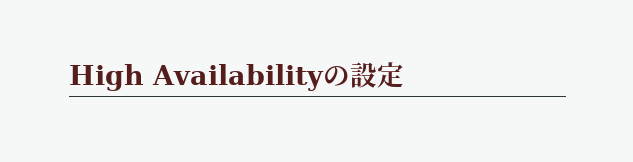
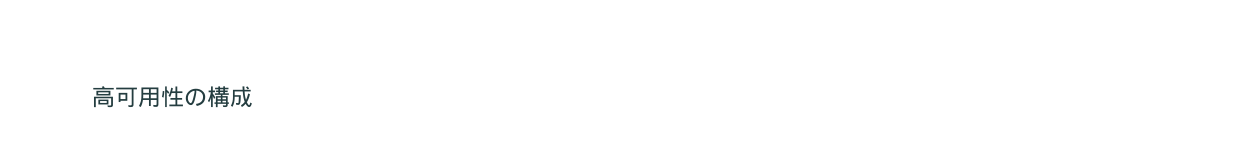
- High Availabilityの設定
+ 高可用性の構成

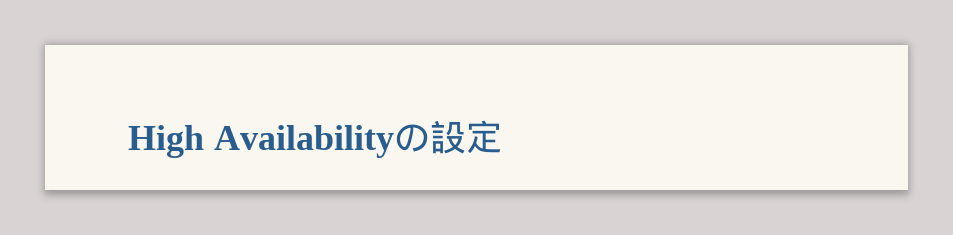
- 高可用性の構成
+ High Availabilityの設定

